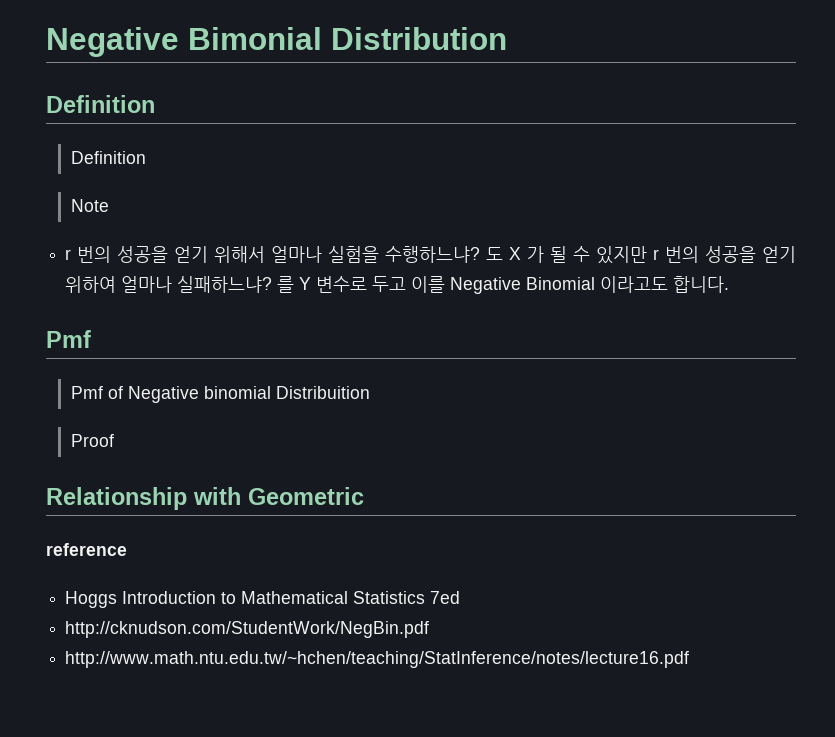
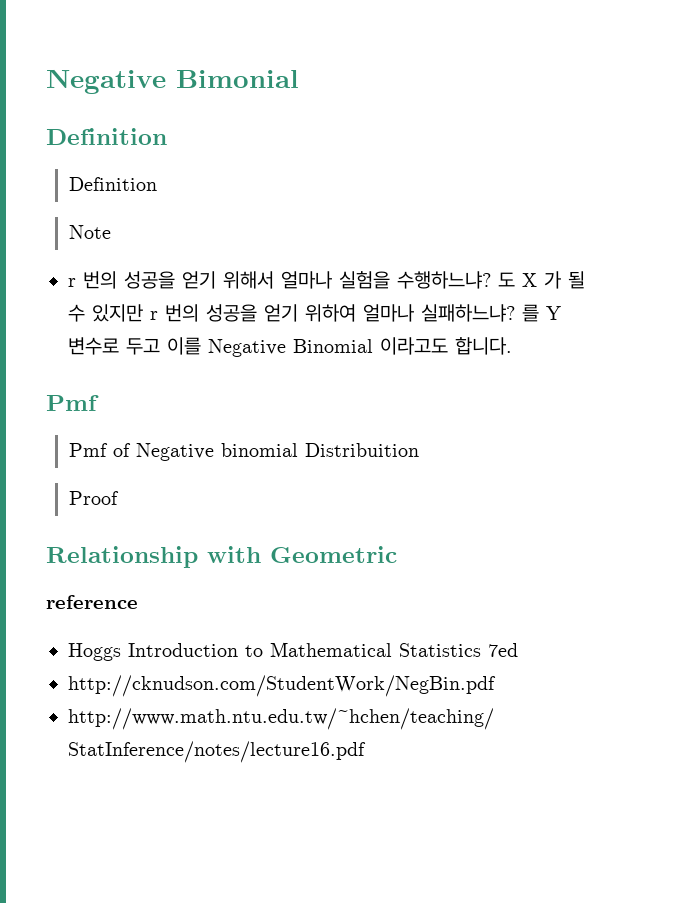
- Negative Bimonial Distribution
+ Negative Bimonial

